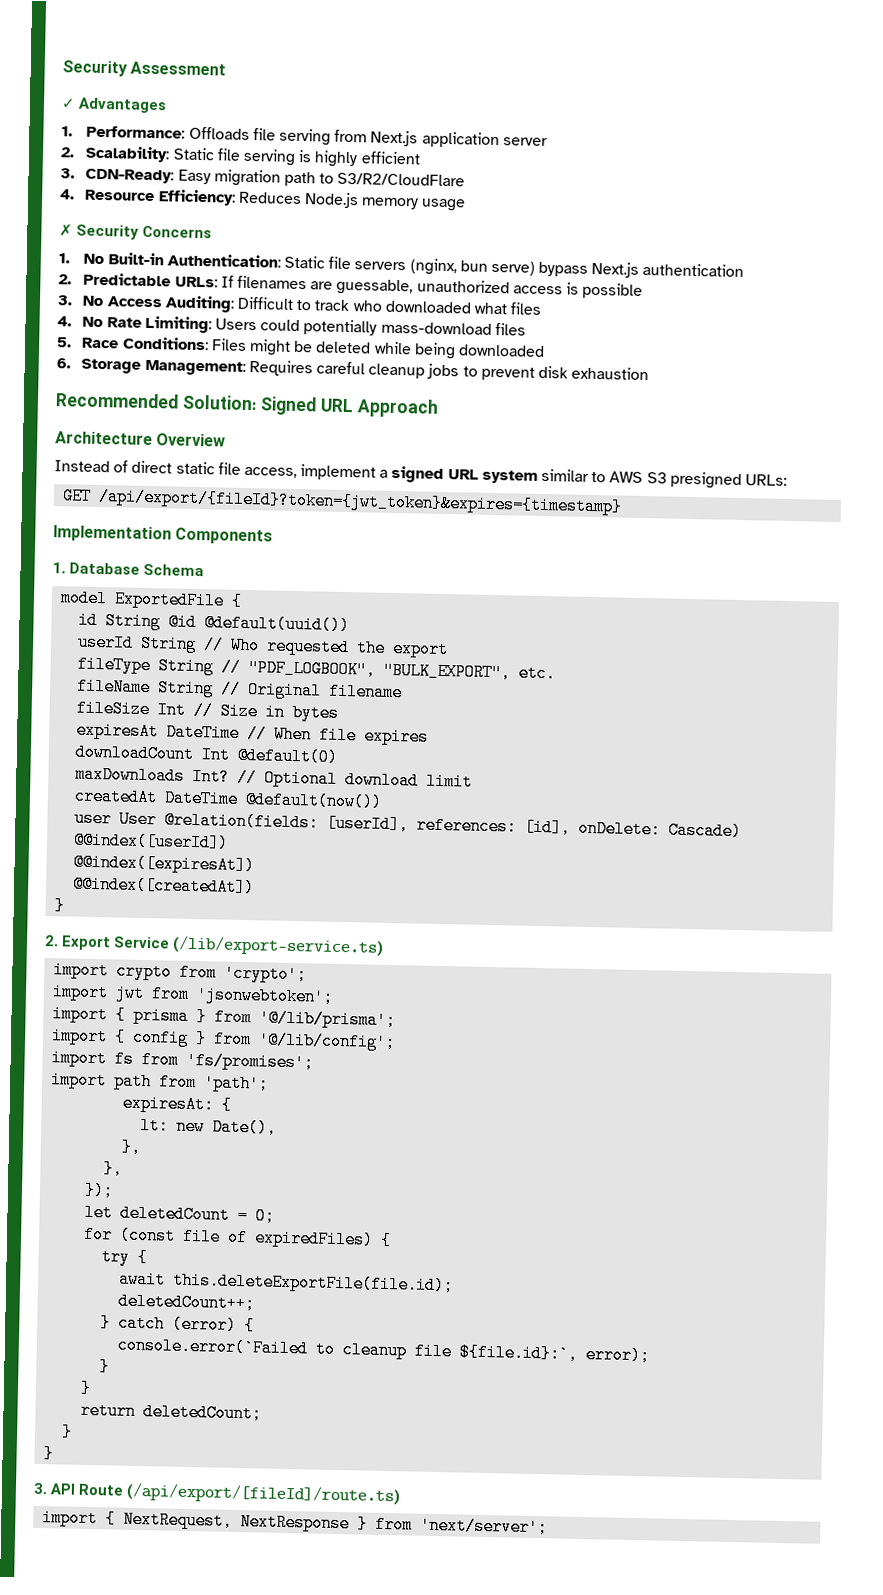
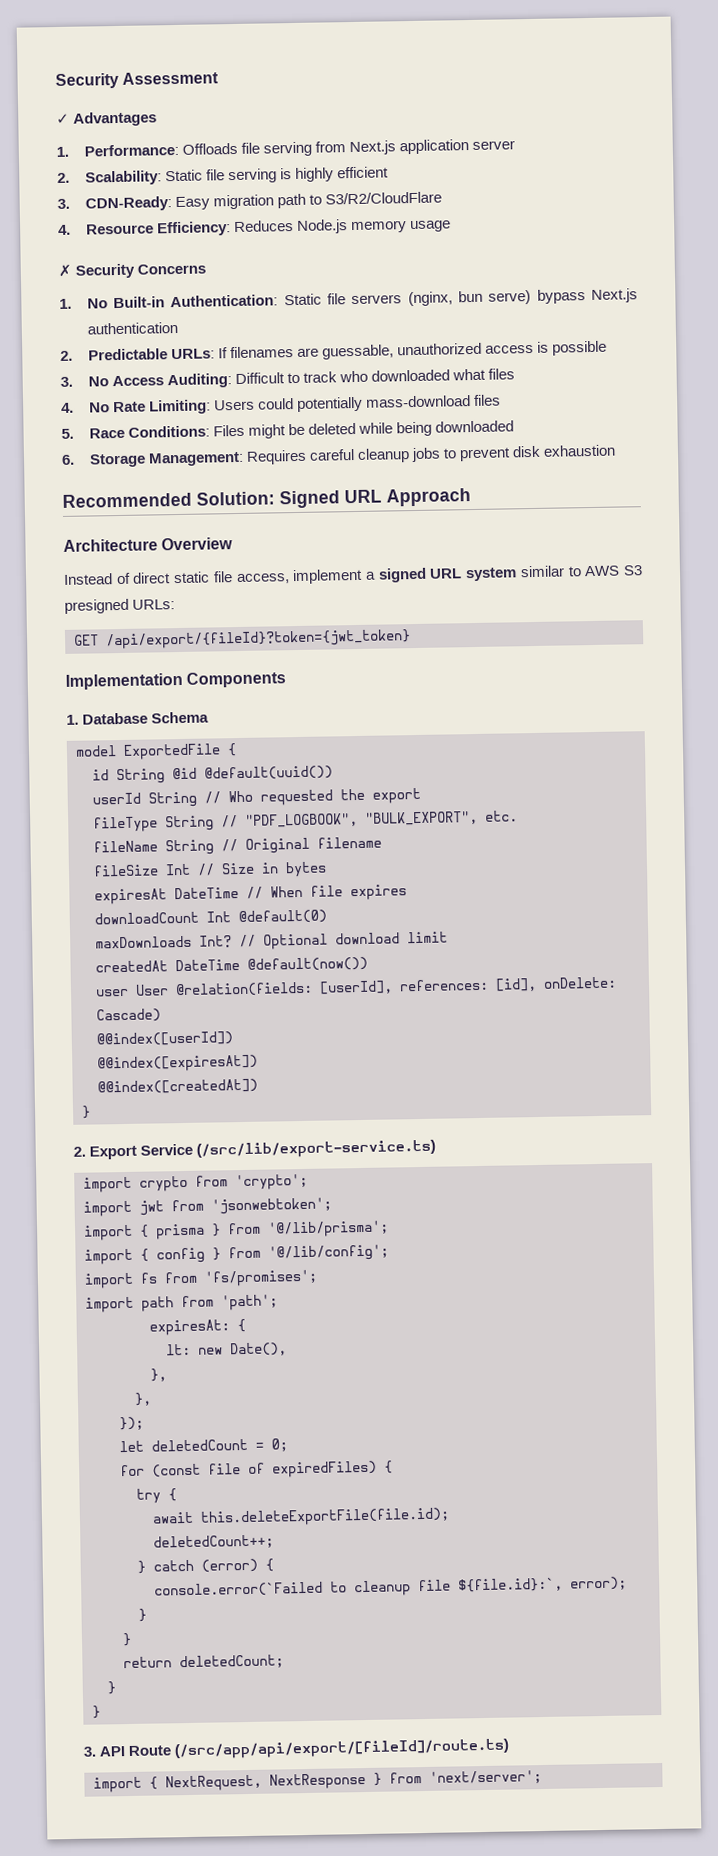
- GET /api/export/{fileId}?token={jwt_token}&expires={timestamp}
+ GET /api/export/{fileId}?token={jwt_token}
- 2. Export Service (/lib/export-service.ts)
+ 2. Export Service (/src/lib/export-service.ts)
- 3. API Route (/api/export/[fileId]/route.ts)
+ 3. API Route (/src/app/api/export/[fileId]/route.ts)

